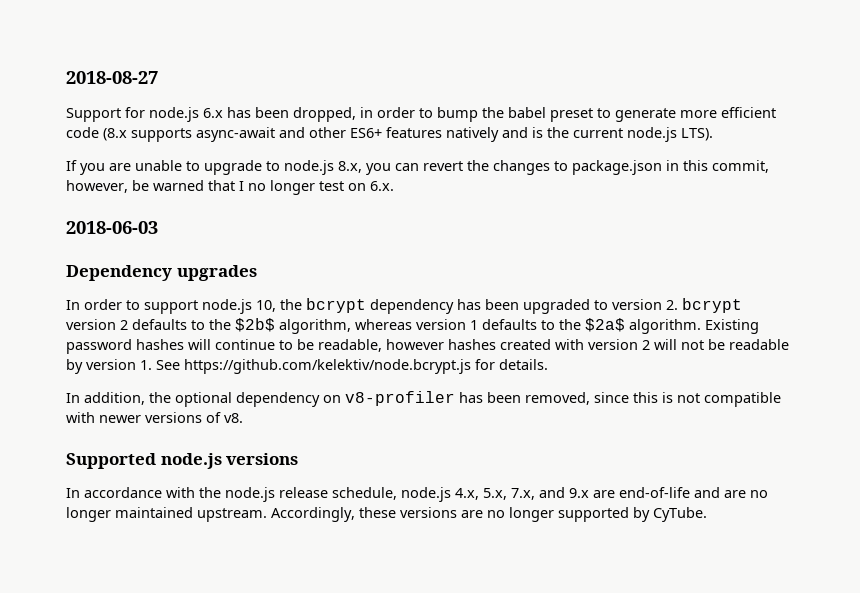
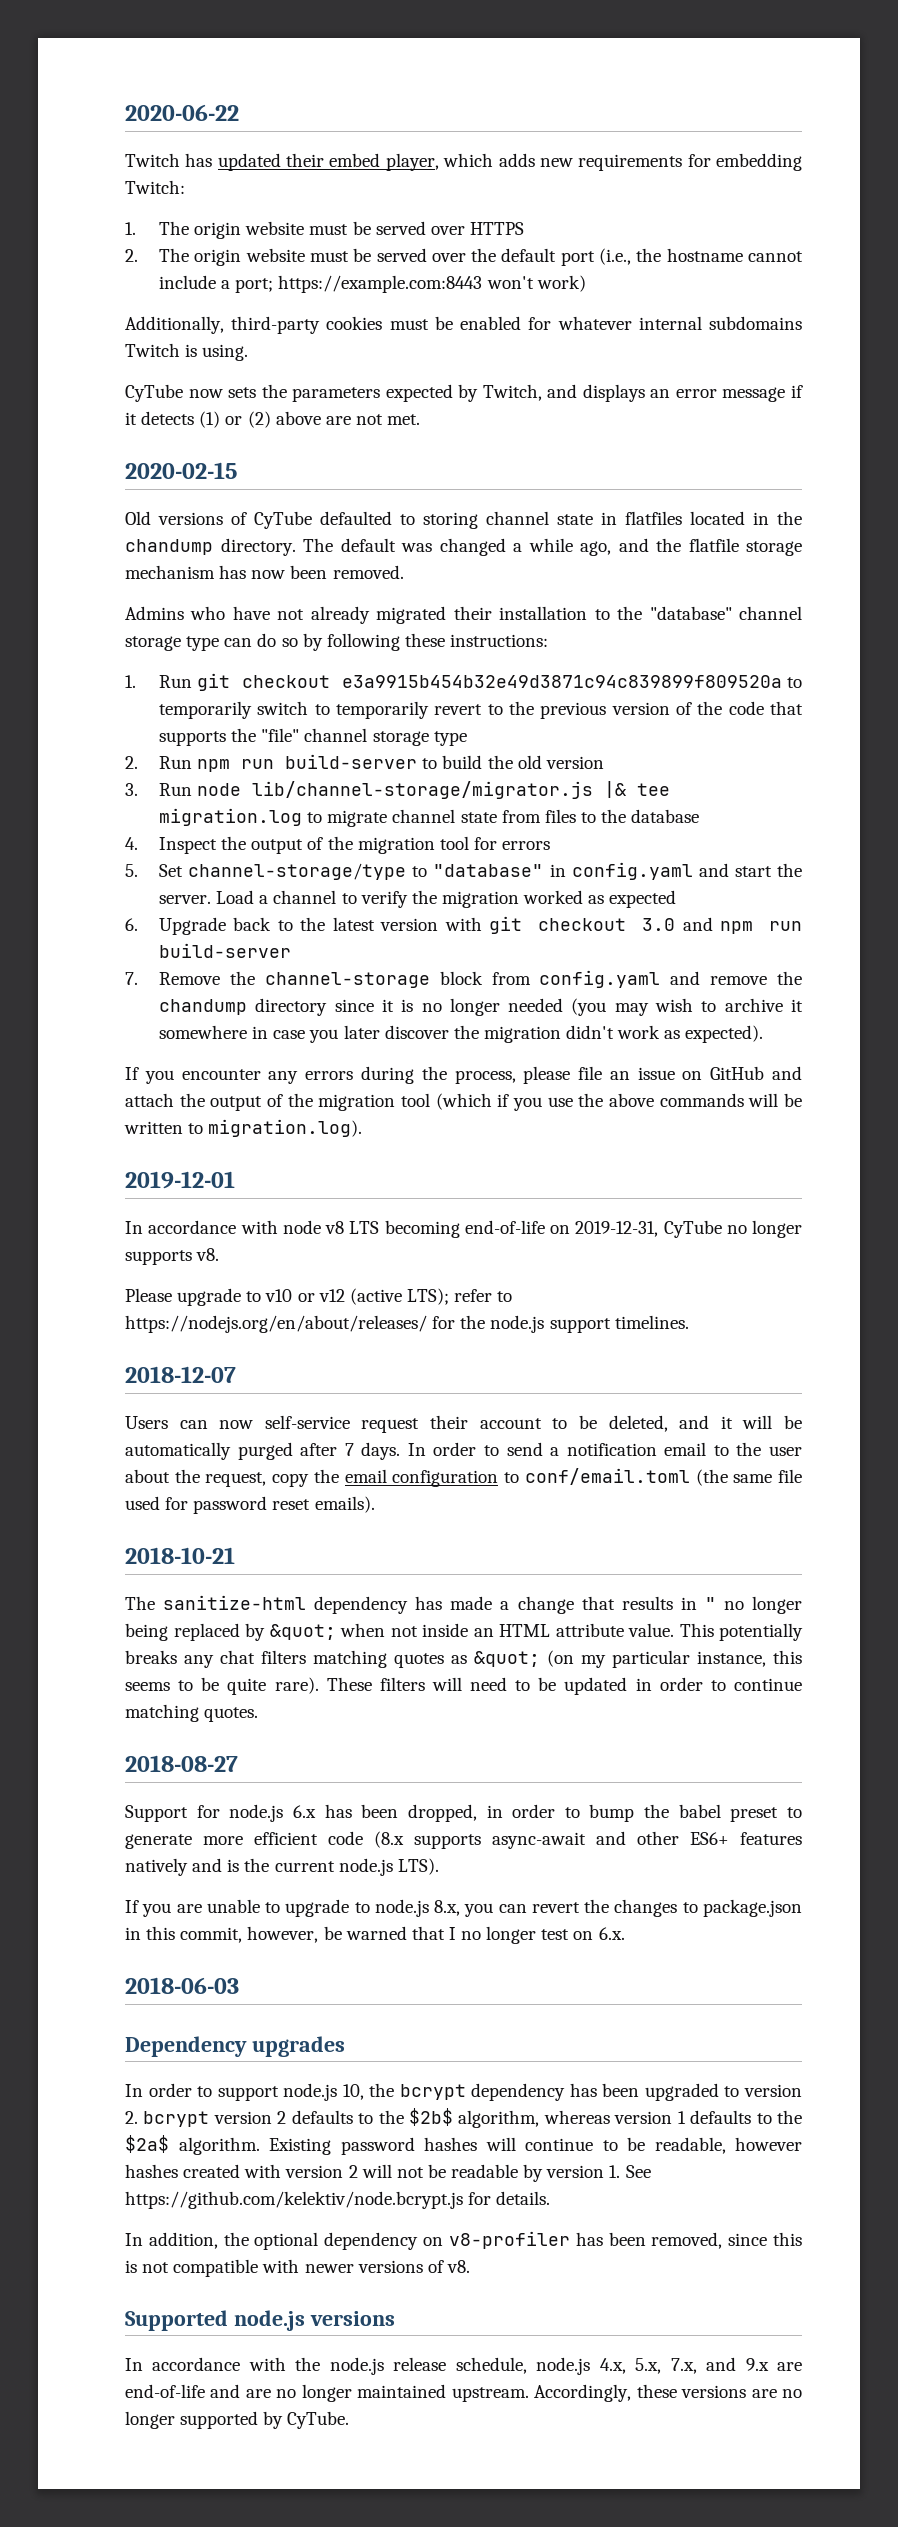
+ 2020-06-22
+ Twitch has updated their embed player, which adds new requirements for embedding Twitch:
+ 1. The origin website must be served over HTTPS
+ 2. The origin website must be served over the default port (i.e., the hostname cannot include a port; https://example.com:8443 won't work)
+ Additionally, third-party cookies must be enabled for whatever internal subdomains Twitch is using.
+ CyTube now sets the parameters expected by Twitch, and displays an error message if it detects (1) or (2) above are not met.
+ 2020-02-15
+ Old versions of CyTube defaulted to storing channel state in flatfiles located in the chandump directory. The default was changed a while ago, and the flatfile storage mechanism has now been removed.
+ Admins who have not already migrated their installation to the "database" channel storage type can do so by following these instructions:
+ 1. Run git checkout e3a9915b454b32e49d3871c94c839899f809520a to temporarily switch to temporarily revert to the previous version of the code that supports the "file" channel storage type
+ 2. Run npm run build-server to build the old version
+ 3. Run node lib/channel-storage/migrator.js |& tee migration.log to migrate channel state from files to the database
+ 4. Inspect the output of the migration tool for errors
+ 5. Set channel-storage/type to "database" in config.yaml and start the server. Load a channel to verify the migration worked as expected
+ 6. Upgrade back to the latest version with git checkout 3.0 and npm run build-server
+ 7. Remove the channel-storage block from config.yaml and remove the chandump directory since it is no longer needed (you may wish to archive it somewhere in case you later discover the migration didn't work as expected).
+ If you encounter any errors during the process, please file an issue on GitHub and attach the output of the migration tool (which if you use the above commands will be written to migration.log).
+ 2019-12-01
+ In accordance with node v8 LTS becoming end-of-life on 2019-12-31, CyTube no longer supports v8.
+ Please upgrade to v10 or v12 (active LTS); refer to https://nodejs.org/en/about/releases/ for the node.js support timelines.
+ 2018-12-07
+ Users can now self-service request their account to be deleted, and it will be automatically purged after 7 days. In order to send a notification email to the user about the request, copy the email configuration to conf/email.toml (the same file used for password reset emails).
+ 2018-10-21
+ The sanitize-html dependency has made a change that results in " no longer being replaced by &quot; when not inside an HTML attribute value. This potentially breaks any chat filters matching quotes as &quot; (on my particular instance, this seems to be quite rare). These filters will need to be updated in order to continue matching quotes.

